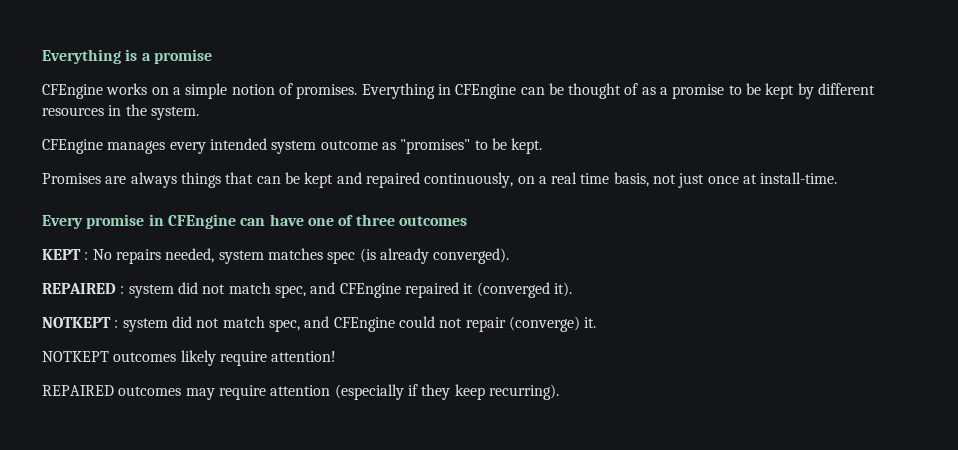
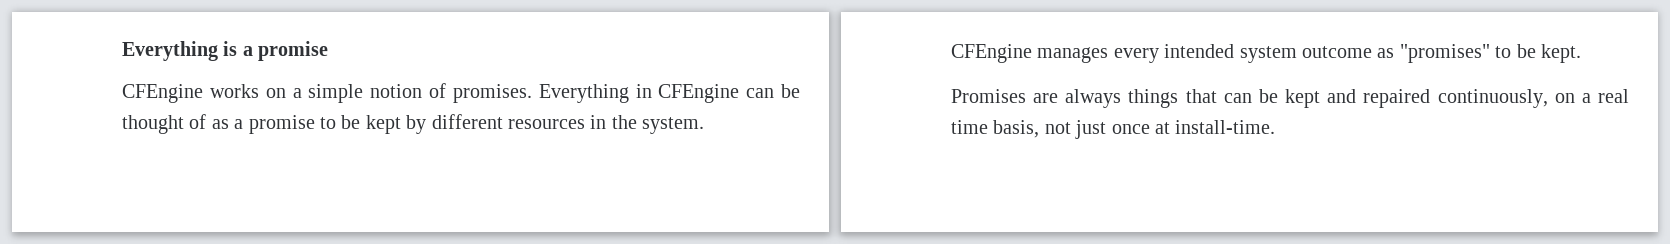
- Every promise in CFEngine can have one of three outcomes
- KEPT : No repairs needed, system matches spec (is already converged).
- REPAIRED : system did not match spec, and CFEngine repaired it (converged it).
- NOTKEPT : system did not match spec, and CFEngine could not repair (converge) it.
- NOTKEPT outcomes likely require attention!
- REPAIRED outcomes may require attention (especially if they keep recurring).

